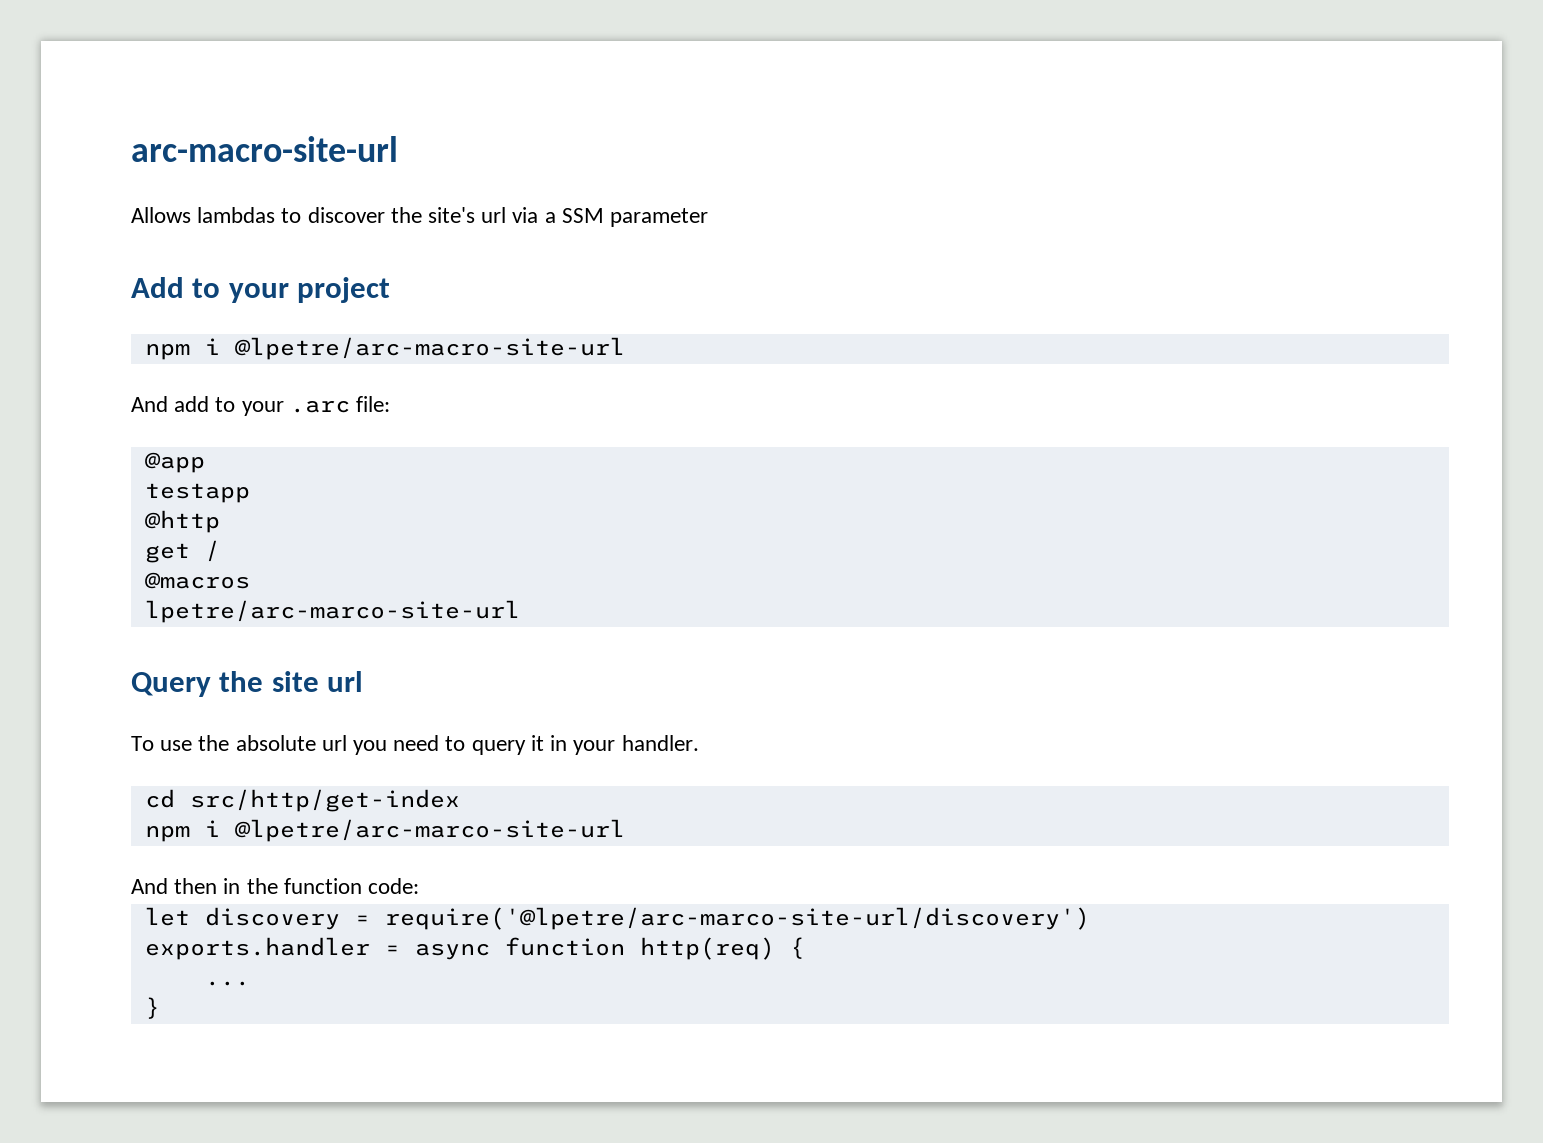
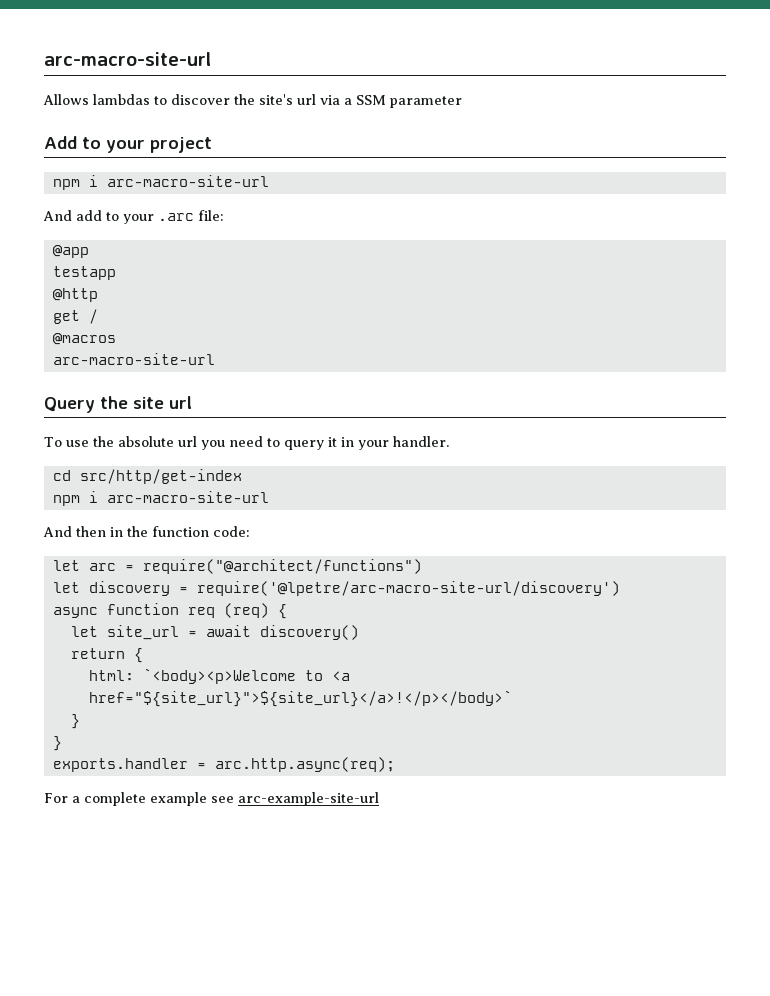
  Add to your project
- npm i @lpetre/arc-macro-site-url
+ npm i arc-macro-site-url
  @macros
- lpetre/arc-marco-site-url
+ arc-macro-site-url
  cd src/http/get-index
- npm i @lpetre/arc-marco-site-url
+ npm i arc-macro-site-url
+ let arc = require("@architect/functions")
- let discovery = require('@lpetre/arc-marco-site-url/discovery')
- exports.handler = async function http(req) {
- ...
+ let discovery = require('@lpetre/arc-macro-site-url/discovery')
+ async function req (req) {
+ let site_url = await discovery()
+ return {
+ html: `<body><p>Welcome to <a href="${site_url}">${site_url}</a>!</p></body>`
  }
+ }
+ exports.handler = arc.http.async(req);
+ For a complete example see arc-example-site-url

